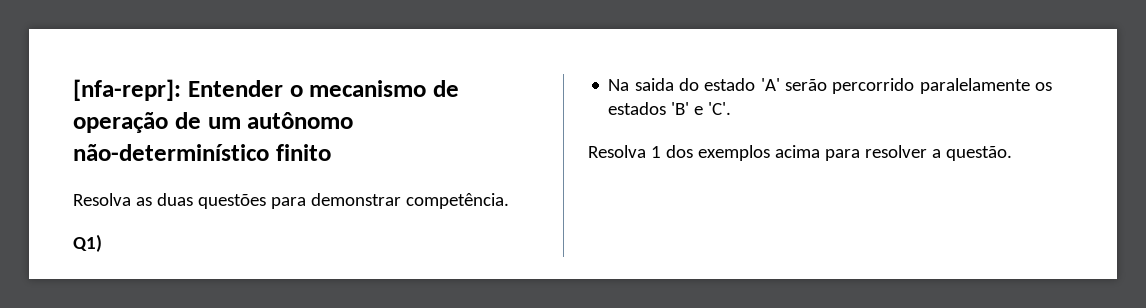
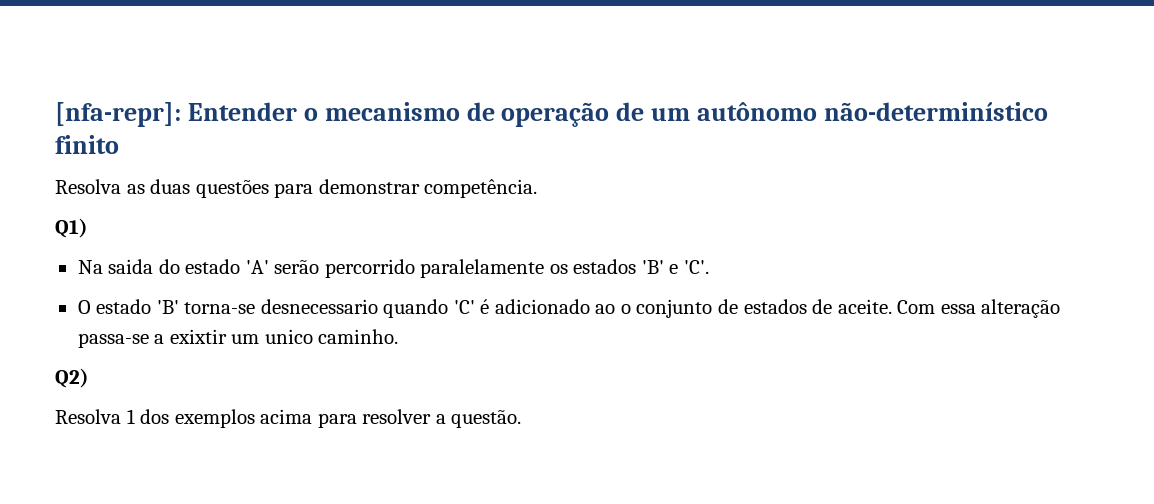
+ O estado 'B' torna-se desnecessario quando 'C' é adicionado ao o conjunto de estados de aceite. Com essa alteração passa-se a exixtir um unico caminho.
+ Q2)

